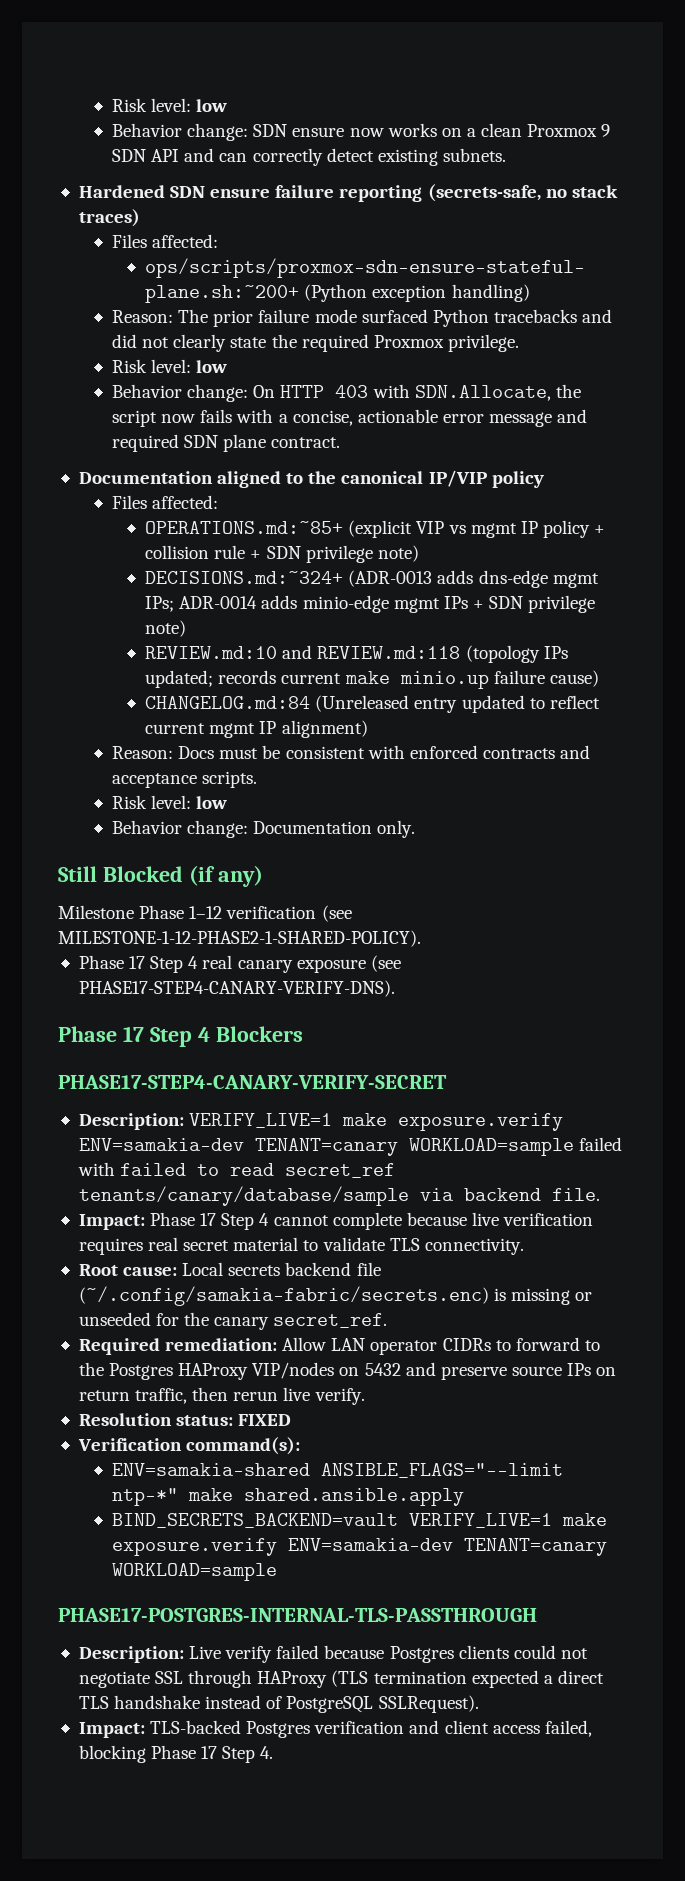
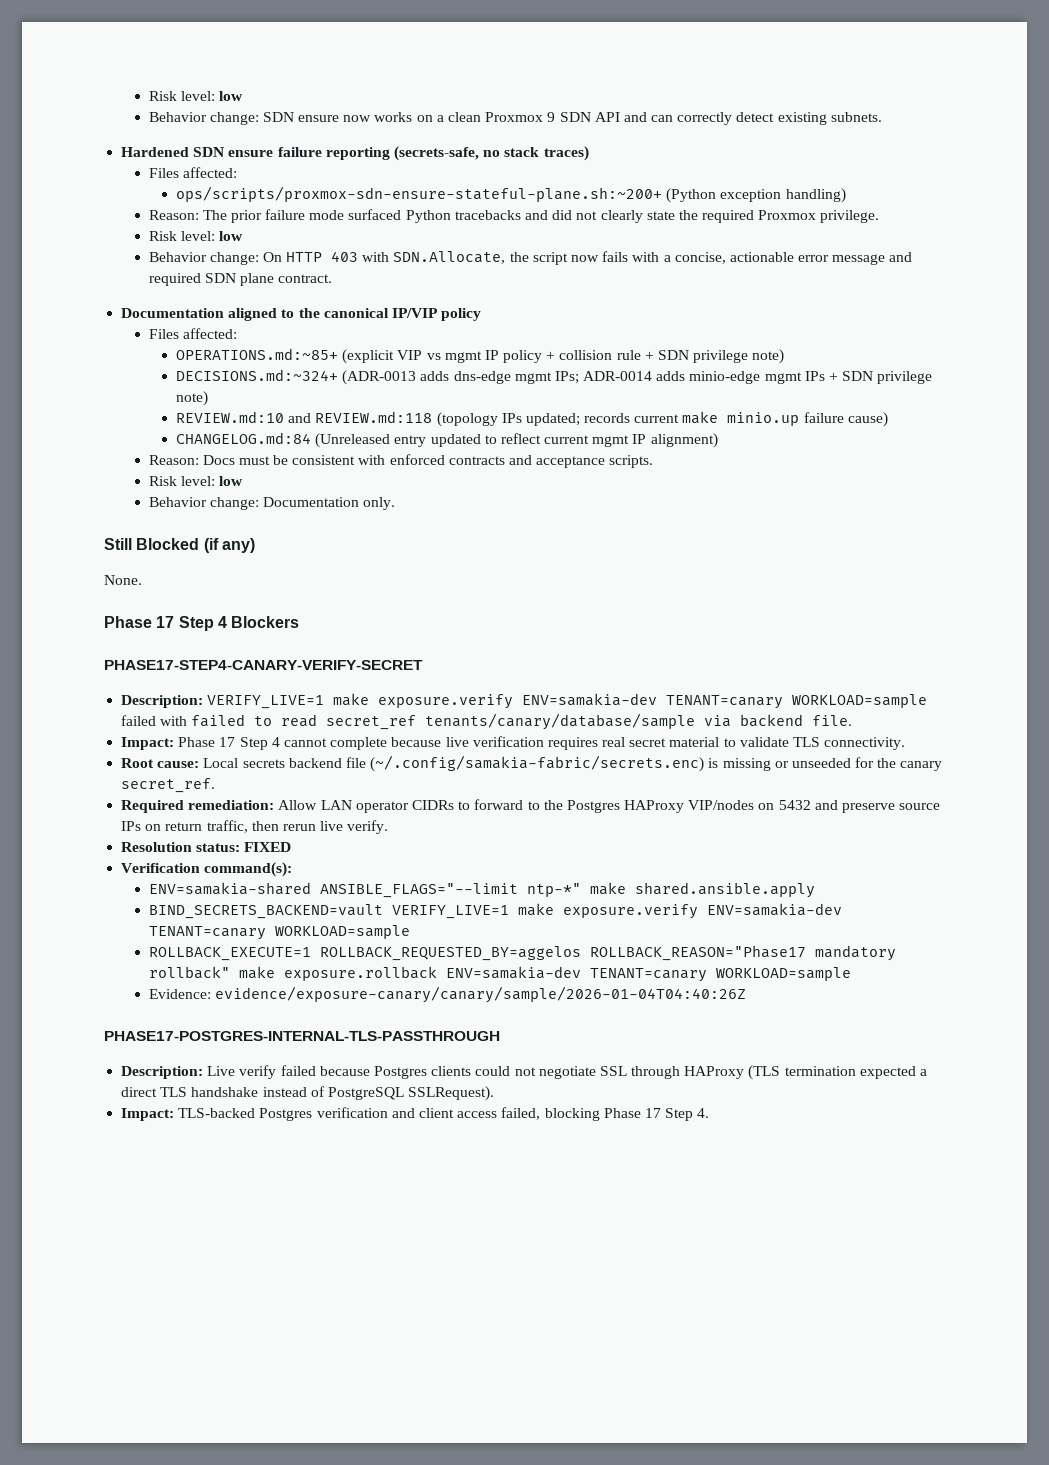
- Milestone Phase 1–12 verification (see MILESTONE-1-12-PHASE2-1-SHARED-POLICY).
- Phase 17 Step 4 real canary exposure (see PHASE17-STEP4-CANARY-VERIFY-DNS).
+ None.
+ ROLLBACK_EXECUTE=1 ROLLBACK_REQUESTED_BY=aggelos ROLLBACK_REASON="Phase17 mandatory rollback" make exposure.rollback ENV=samakia-dev TENANT=canary WORKLOAD=sample
+ Evidence: evidence/exposure-canary/canary/sample/2026-01-04T04:40:26Z

